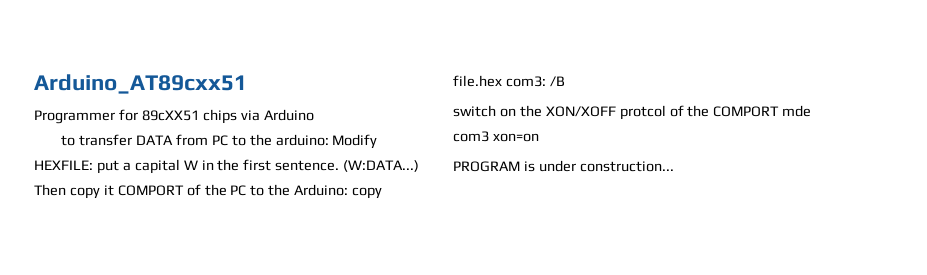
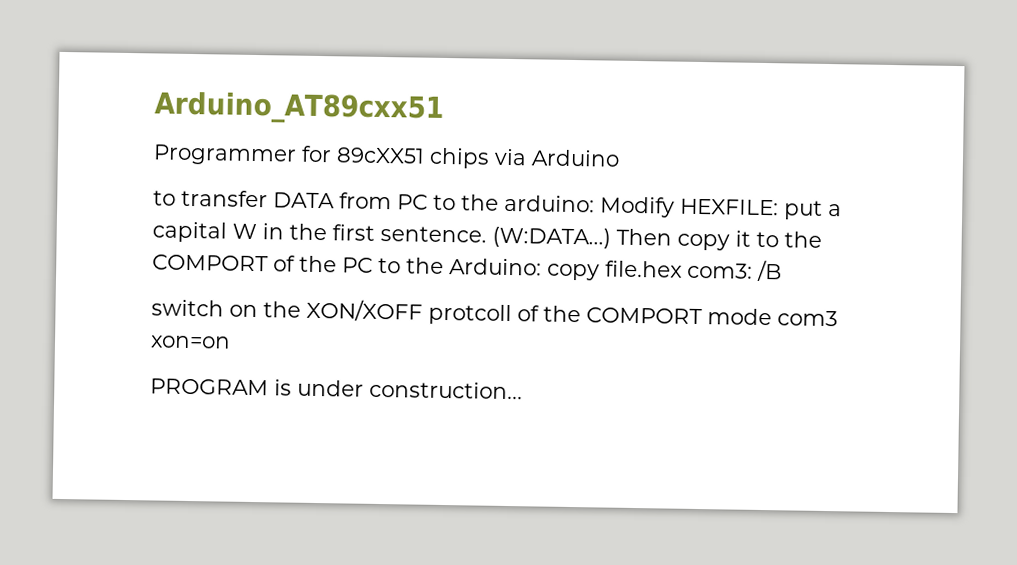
- Then copy it COMPORT of the PC to the Arduino: copy file.hex com3: /B
+ Then copy it to the COMPORT of the PC to the Arduino: copy file.hex com3: /B
- switch on the XON/XOFF protcol of the COMPORT mde com3 xon=on
+ switch on the XON/XOFF protcoll of the COMPORT mode com3 xon=on

